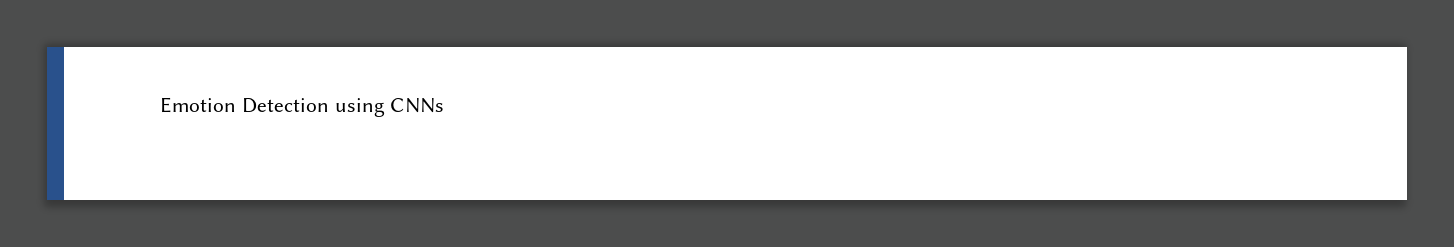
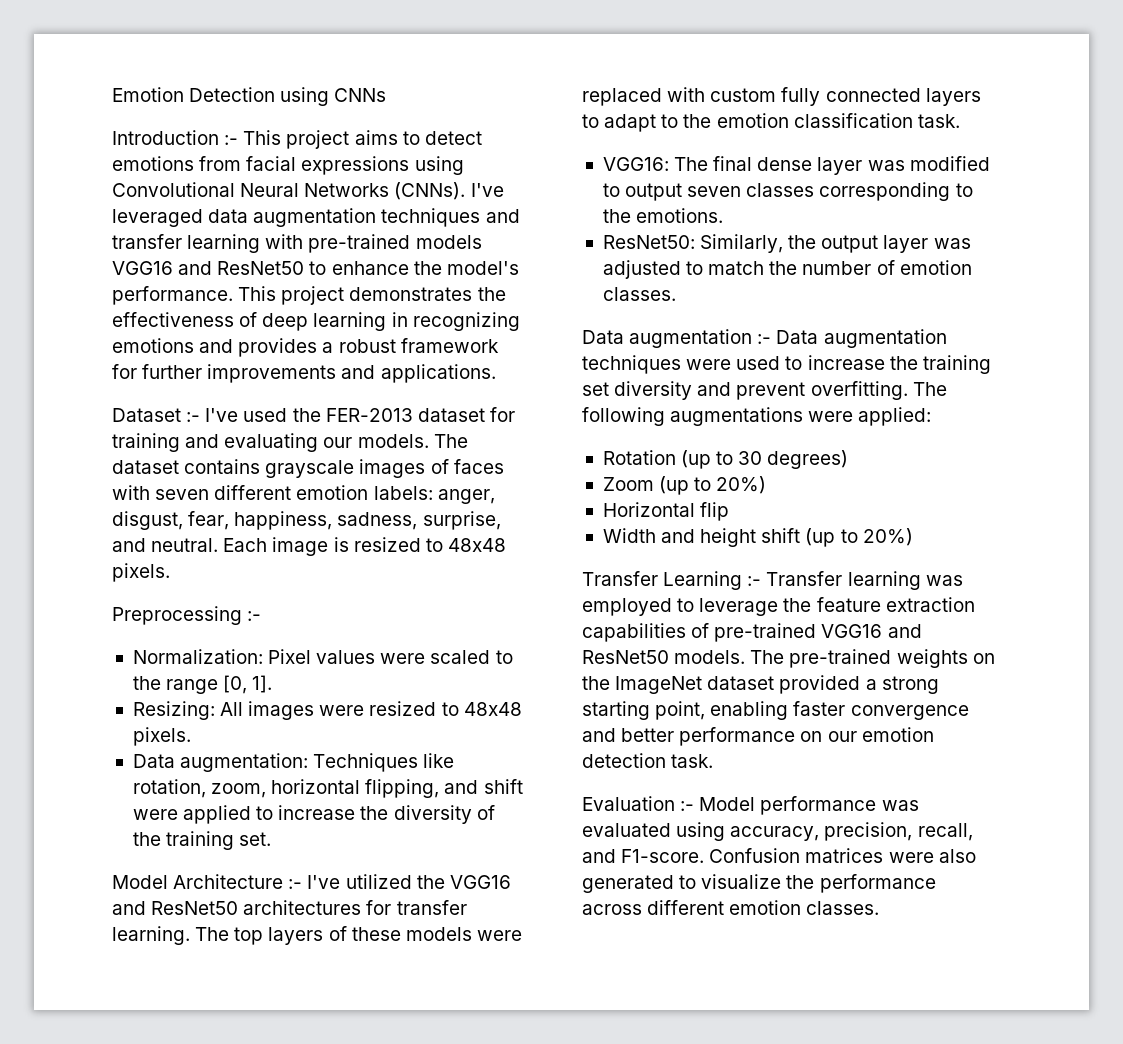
+ Introduction :- This project aims to detect emotions from facial expressions using Convolutional Neural Networks (CNNs). I've leveraged data augmentation techniques and transfer learning with pre-trained models VGG16 and ResNet50 to enhance the model's performance. This project demonstrates the effectiveness of deep learning in recognizing emotions and provides a robust framework for further improvements and applications.
+ Dataset :- I've used the FER-2013 dataset for training and evaluating our models. The dataset contains grayscale images of faces with seven different emotion labels: anger, disgust, fear, happiness, sadness, surprise, and neutral. Each image is resized to 48x48 pixels.
+ Preprocessing :-
+ Normalization: Pixel values were scaled to the range [0, 1].
+ Resizing: All images were resized to 48x48 pixels.
+ Data augmentation: Techniques like rotation, zoom, horizontal flipping, and shift were applied to increase the diversity of the training set.
+ Model Architecture :- I've utilized the VGG16 and ResNet50 architectures for transfer learning. The top layers of these models were replaced with custom fully connected layers to adapt to the emotion classification task.
+ VGG16: The final dense layer was modified to output seven classes corresponding to the emotions.
+ ResNet50: Similarly, the output layer was adjusted to match the number of emotion classes.
+ Data augmentation :- Data augmentation techniques were used to increase the training set diversity and prevent overfitting. The following augmentations were applied:
+ Rotation (up to 30 degrees)
+ Zoom (up to 20%)
+ Horizontal flip
+ Width and height shift (up to 20%)
+ Transfer Learning :- Transfer learning was employed to leverage the feature extraction capabilities of pre-trained VGG16 and ResNet50 models. The pre-trained weights on the ImageNet dataset provided a strong starting point, enabling faster convergence and better performance on our emotion detection task.
+ Evaluation :- Model performance was evaluated using accuracy, precision, recall, and F1-score. Confusion matrices were also generated to visualize the performance across different emotion classes.

